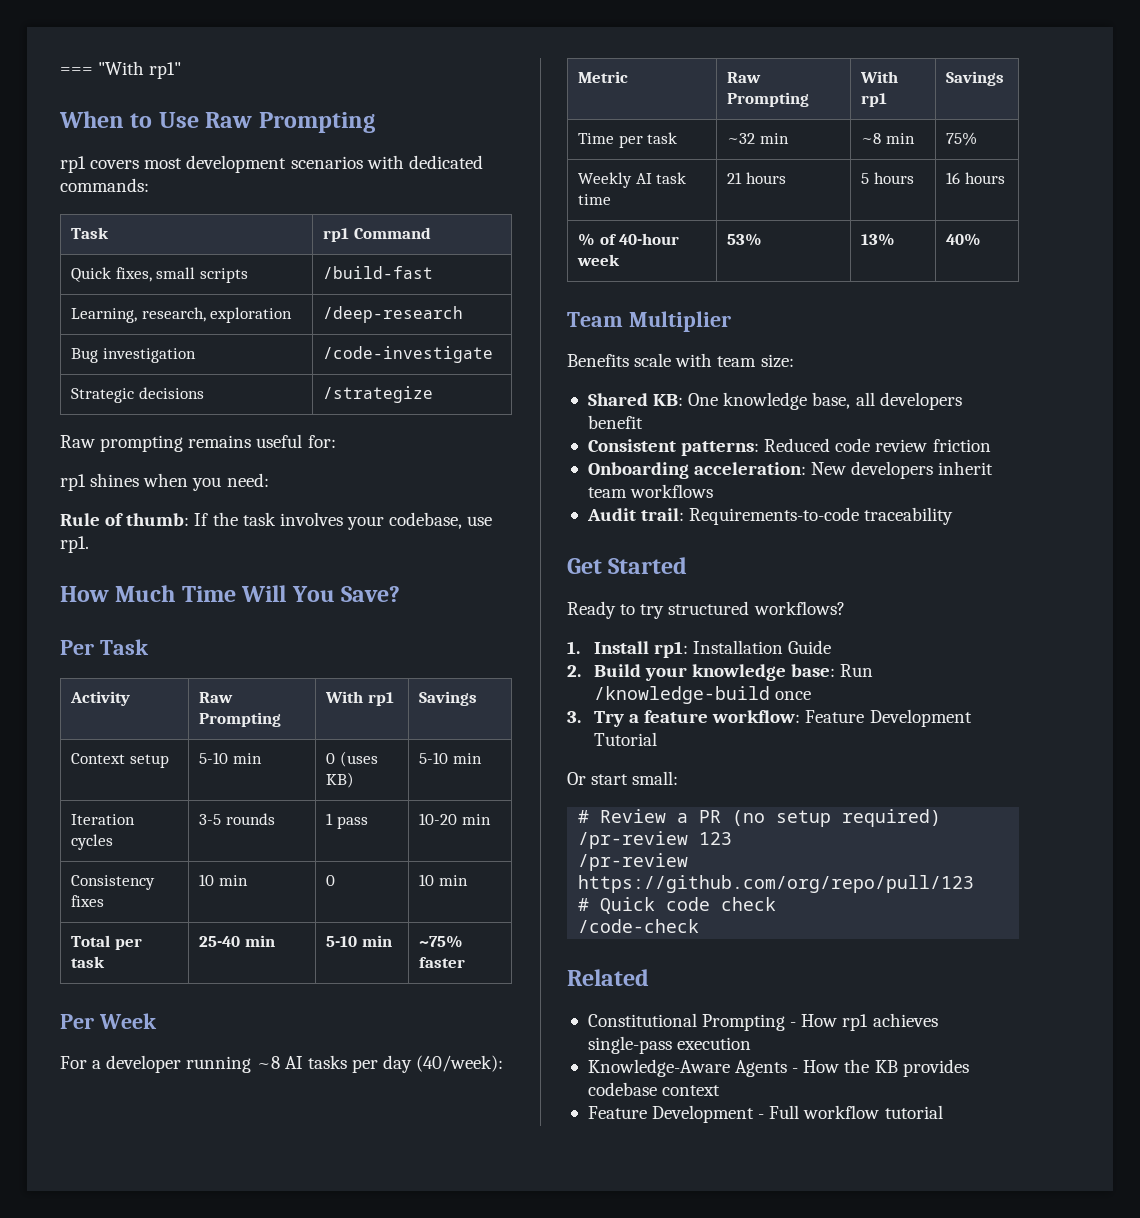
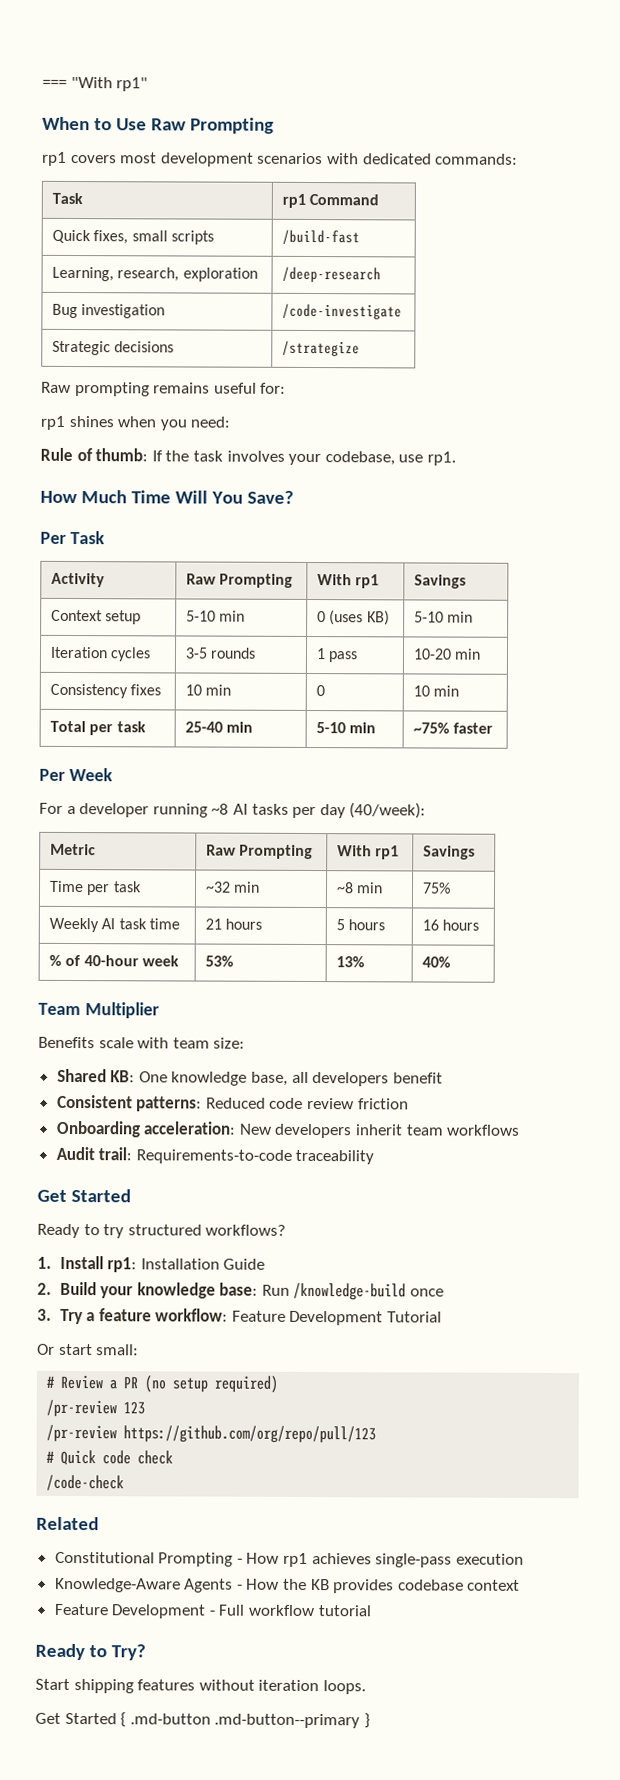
+ Ready to Try?
+ Start shipping features without iteration loops.
+ Get Started { .md-button .md-button--primary }

